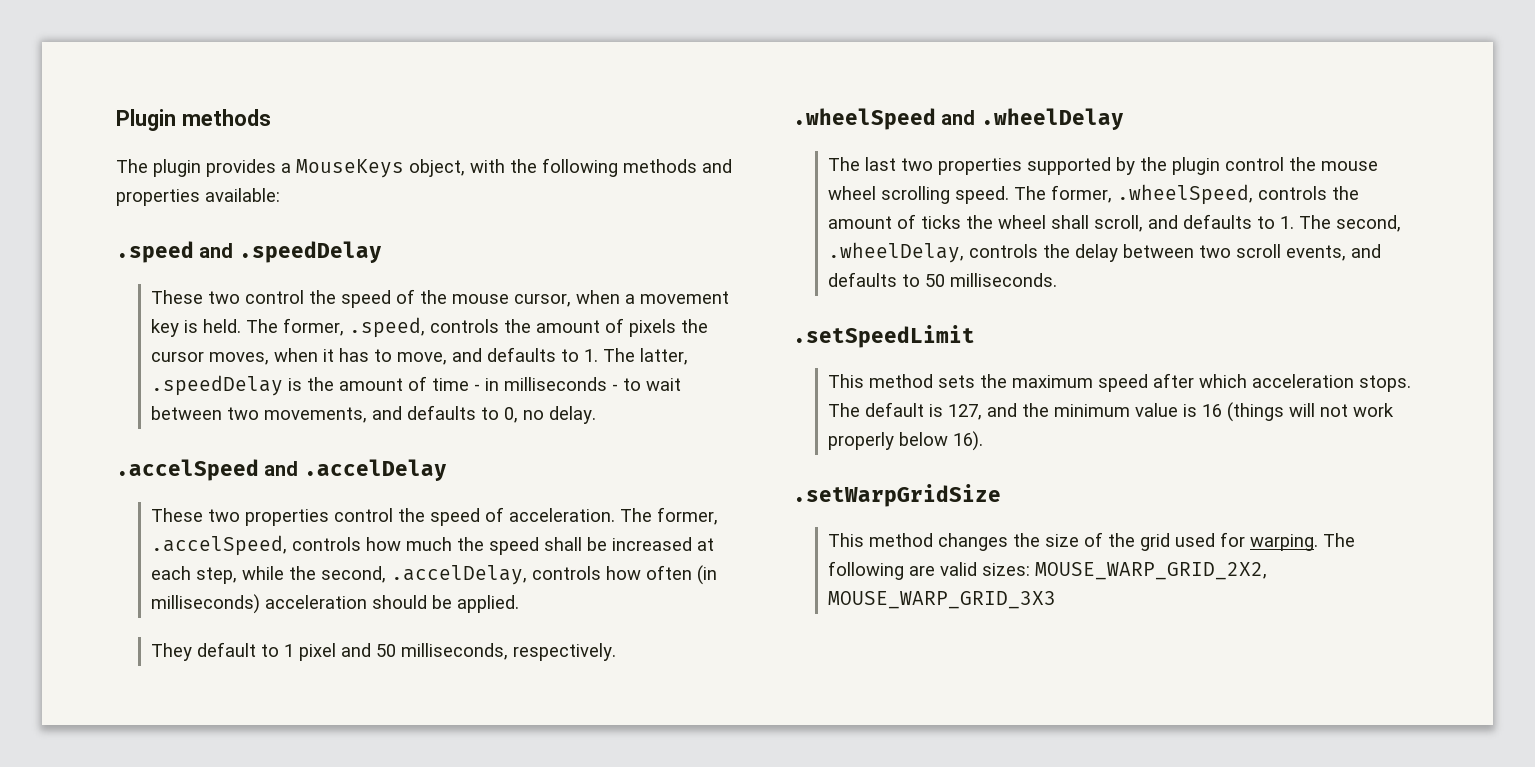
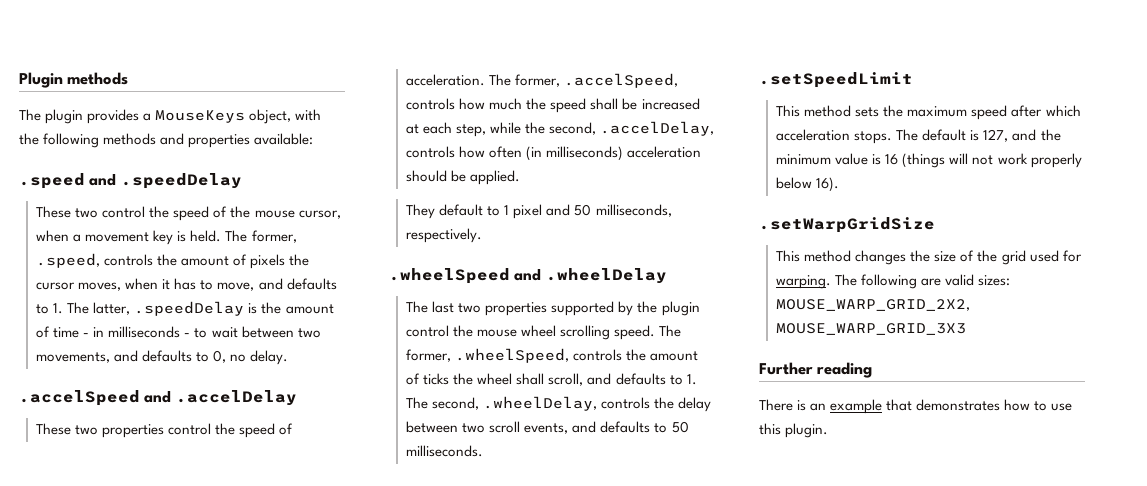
+ Further reading
+ There is an example that demonstrates how to use this plugin.

